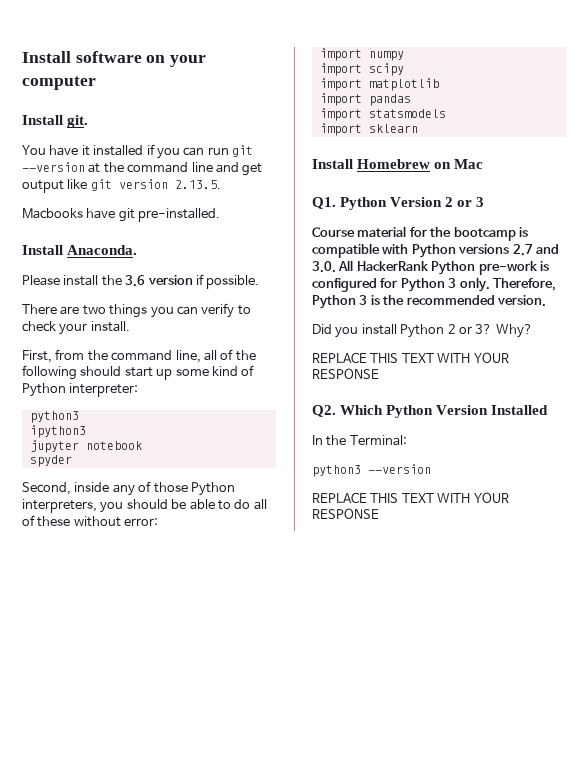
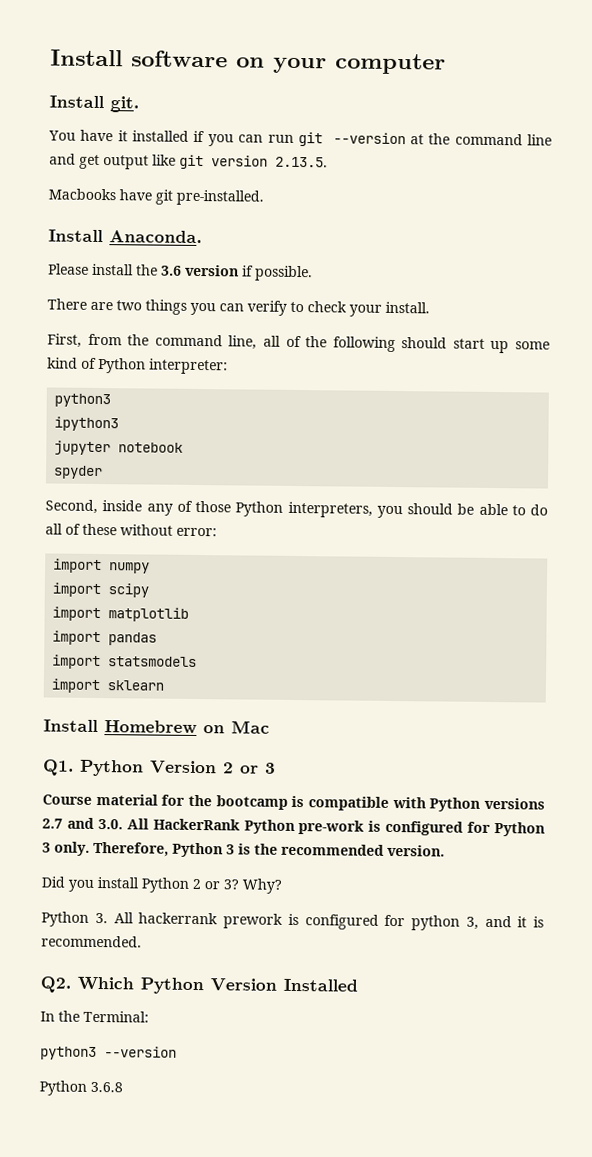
  Why?
- REPLACE THIS TEXT WITH YOUR RESPONSE
+ Python 3. All hackerrank prework is configured for python 3, and it is recommended.
  python3 --version
- REPLACE THIS TEXT WITH YOUR RESPONSE
+ Python 3.6.8

